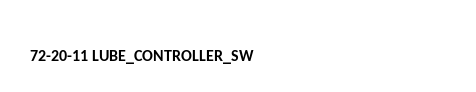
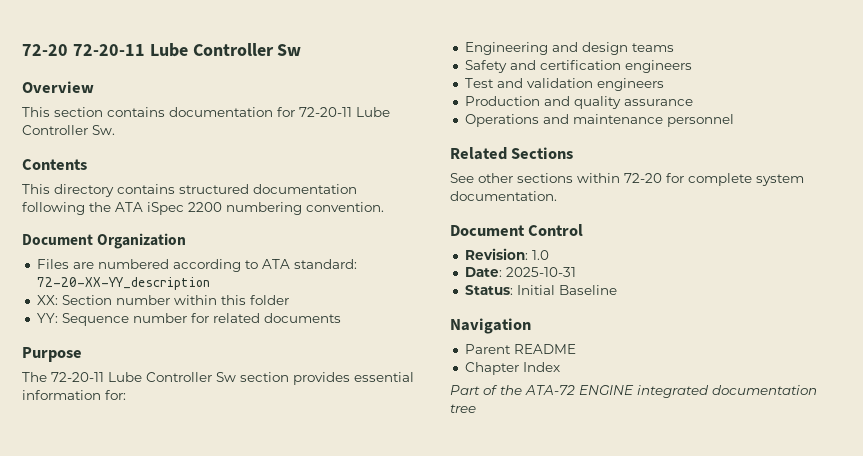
- 72-20-11 LUBE_CONTROLLER_SW
+ 72-20 72-20-11 Lube Controller Sw
+ Overview
+ This section contains documentation for 72-20-11 Lube Controller Sw.
+ Contents
+ This directory contains structured documentation following the ATA iSpec 2200 numbering convention.
+ Document Organization
+ Files are numbered according to ATA standard: 72-20-XX-YY_description
+ XX: Section number within this folder
+ YY: Sequence number for related documents
+ Purpose
+ The 72-20-11 Lube Controller Sw section provides essential information for:
+ Engineering and design teams
+ Safety and certification engineers
+ Test and validation engineers
+ Production and quality assurance
+ Operations and maintenance personnel
+ Related Sections
+ See other sections within 72-20 for complete system documentation.
+ Document Control
+ Revision: 1.0
+ Date: 2025-10-31
+ Status: Initial Baseline
+ Navigation
+ Parent README
+ Chapter Index
+ Part of the ATA-72 ENGINE integrated documentation tree

